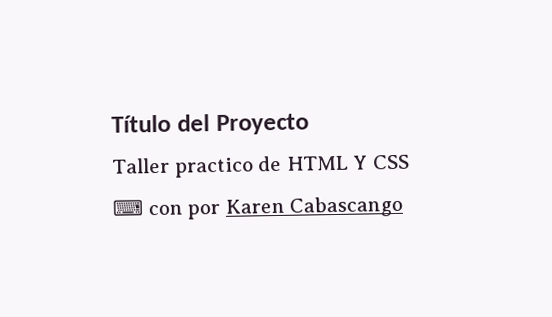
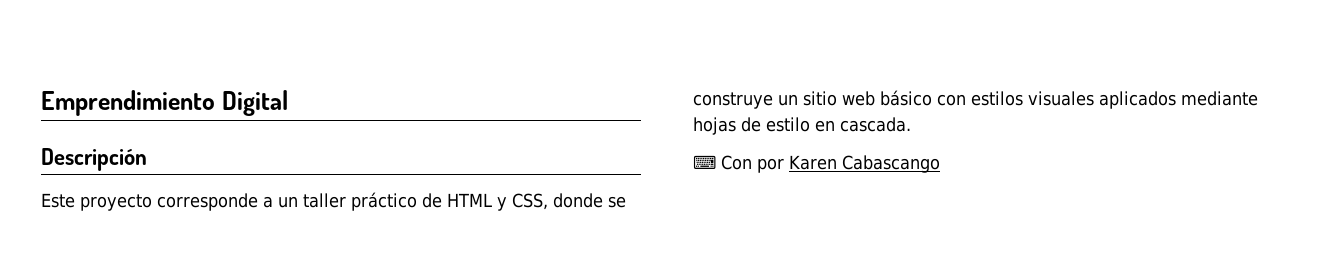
- Título del Proyecto
- Taller practico de HTML Y CSS
+ Emprendimiento Digital
+ Descripción
+ Este proyecto corresponde a un taller práctico de HTML y CSS, donde se construye un sitio web básico con estilos visuales aplicados mediante hojas de estilo en cascada.
- ⌨ con por Karen Cabascango
+ ⌨ Con por Karen Cabascango

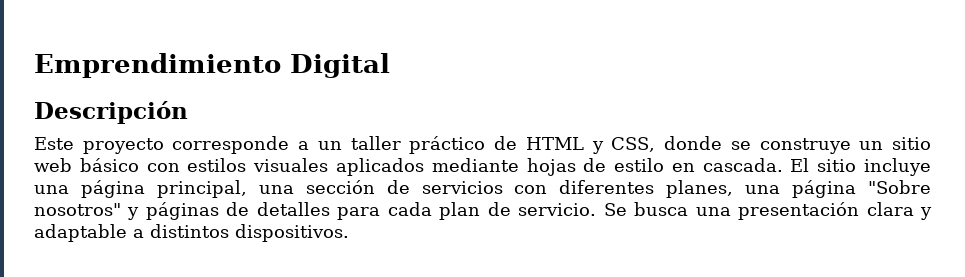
- Este proyecto corresponde a un taller práctico de HTML y CSS, donde se construye un sitio web básico con estilos visuales aplicados mediante hojas de estilo en cascada.
- ⌨ Con por Karen Cabascango
+ Este proyecto corresponde a un taller práctico de HTML y CSS, donde se construye un sitio web básico con estilos visuales aplicados mediante hojas de estilo en cascada. El sitio incluye una página principal, una sección de servicios con diferentes planes, una página "Sobre nosotros" y páginas de detalles para cada plan de servicio. Se busca una presentación clara y adaptable a distintos dispositivos.

